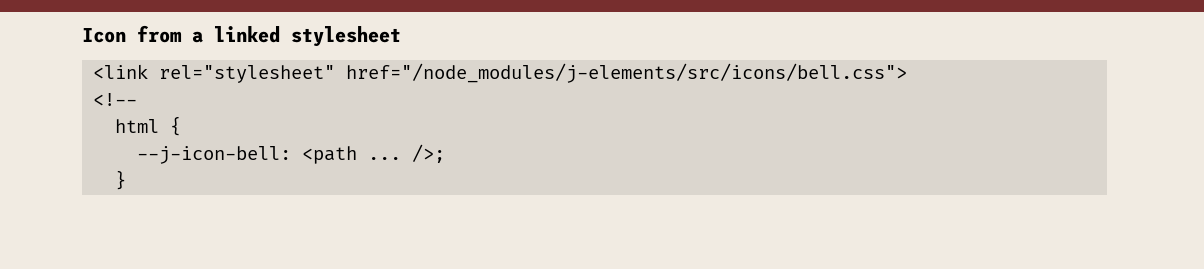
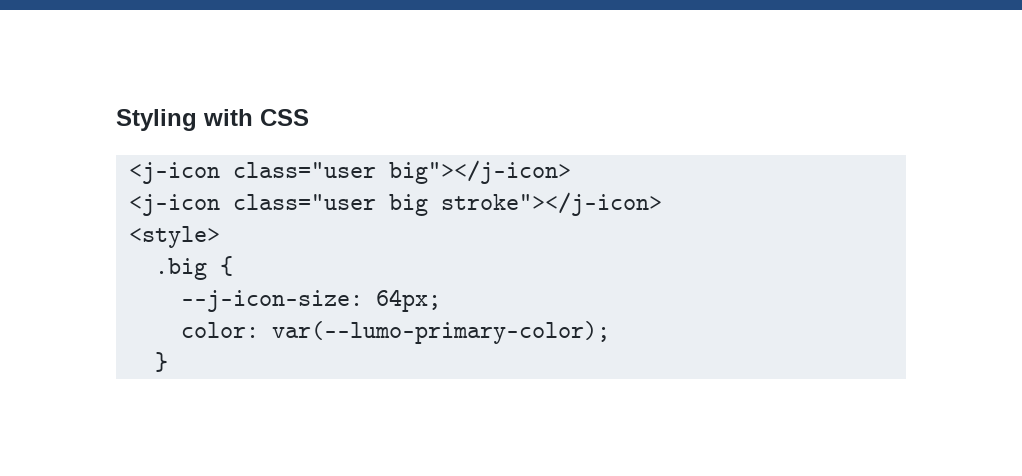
- Icon from a linked stylesheet
- <link rel="stylesheet" href="/node_modules/j-elements/src/icons/bell.css">
- <!--
- html {
- --j-icon-bell: <path ... />;
+ Styling with CSS
+ <j-icon class="user big"></j-icon>
+ <j-icon class="user big stroke"></j-icon>
+ <style>
+ .big {
+ --j-icon-size: 64px;
+ color: var(--lumo-primary-color);

